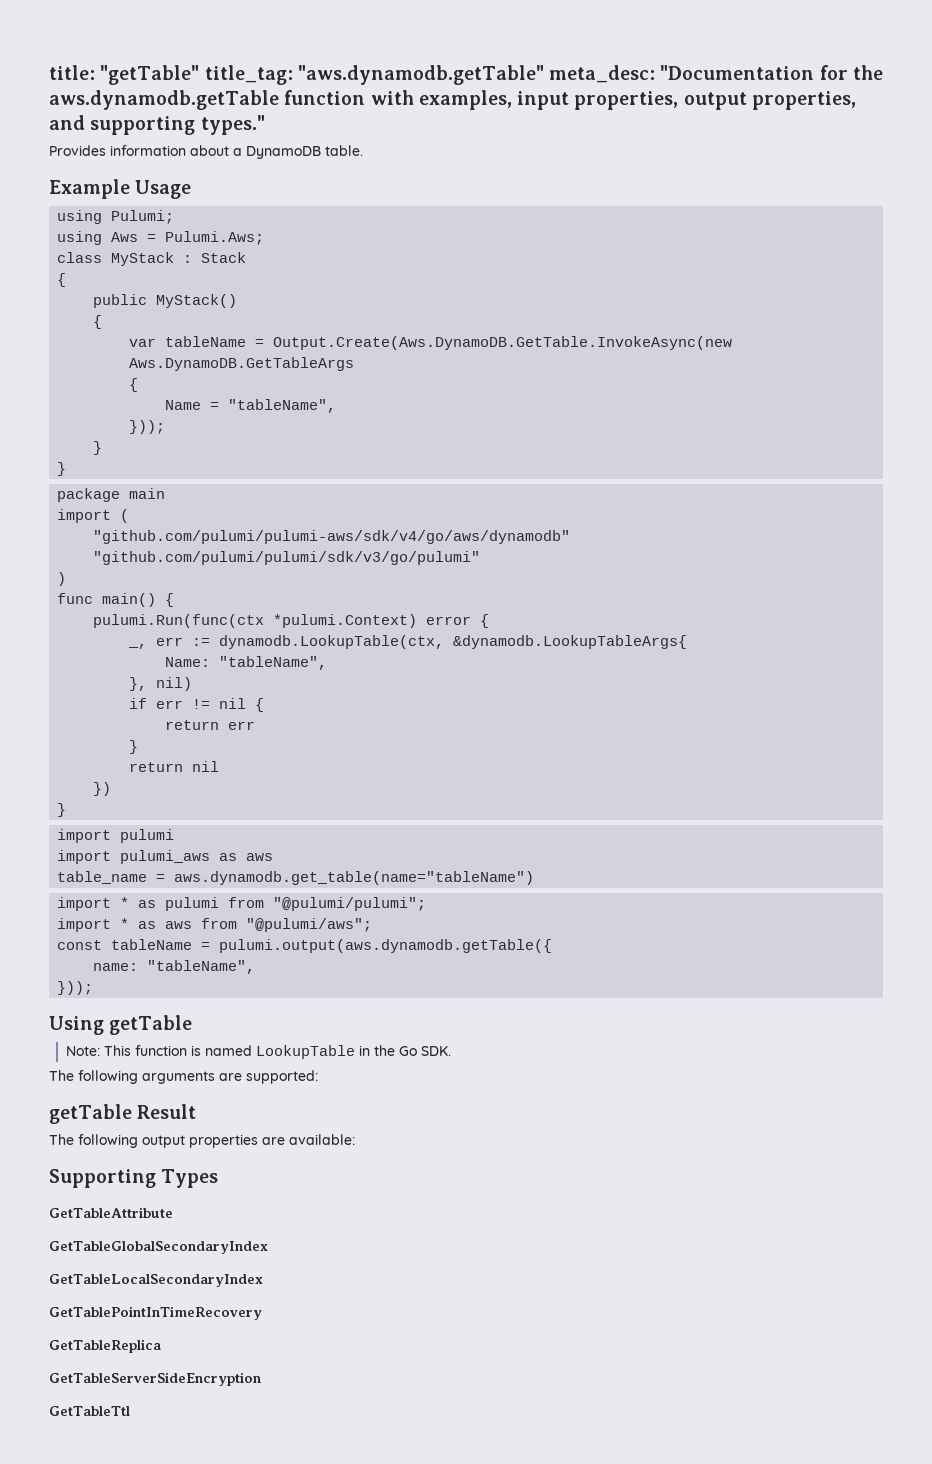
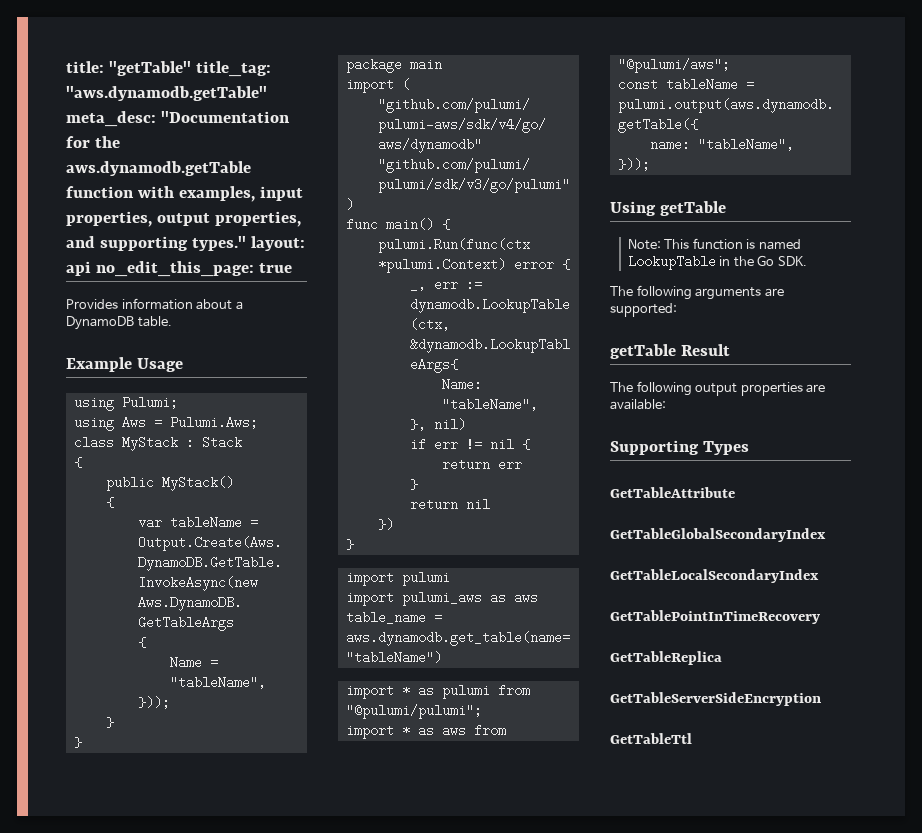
- title: "getTable" title_tag: "aws.dynamodb.getTable" meta_desc: "Documentation for the aws.dynamodb.getTable function with examples, input properties, output properties, and supporting types."
+ title: "getTable" title_tag: "aws.dynamodb.getTable" meta_desc: "Documentation for the aws.dynamodb.getTable function with examples, input properties, output properties, and supporting types." layout: api no_edit_this_page: true

